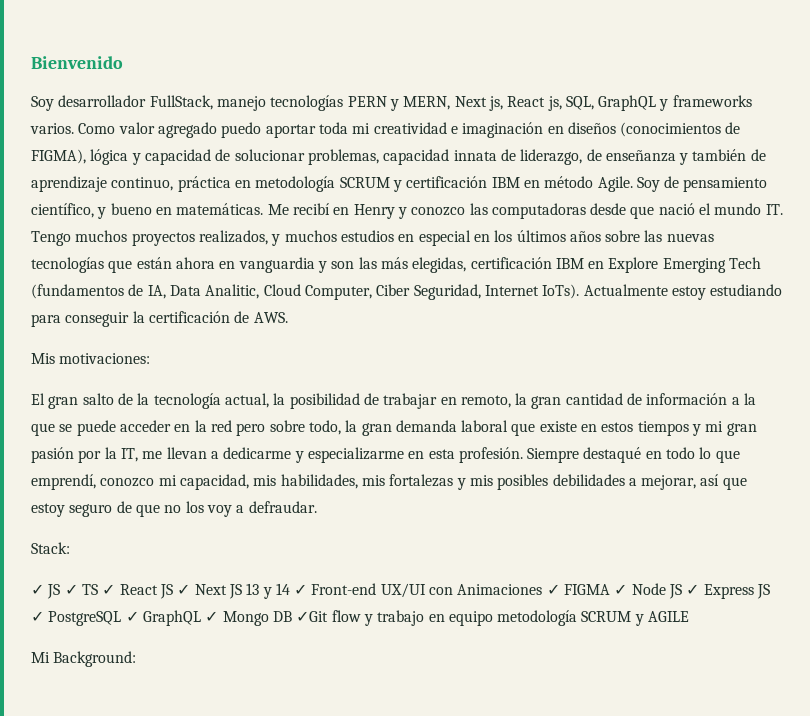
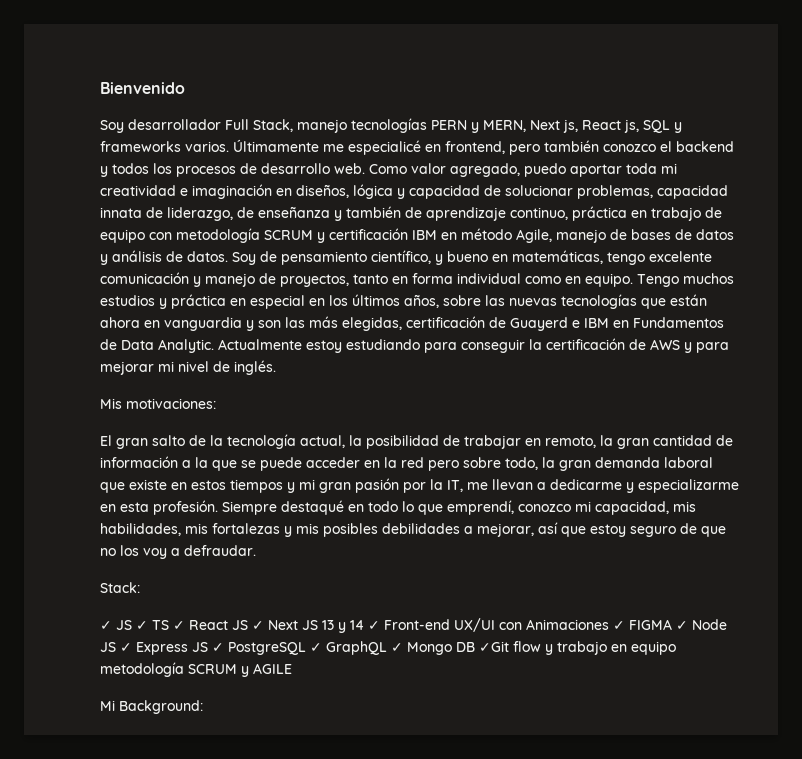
- Soy desarrollador FullStack, manejo tecnologías PERN y MERN, Next js, React js, SQL, GraphQL y frameworks varios.
+ Soy desarrollador Full Stack, manejo tecnologías PERN y MERN, Next js, React js, SQL y frameworks varios.
+ Últimamente me especialicé en frontend, pero también conozco el backend y todos los procesos de desarrollo web.
- Como valor agregado puedo aportar toda mi creatividad e imaginación en diseños (conocimientos de FIGMA), lógica y capacidad de solucionar problemas, capacidad innata de liderazgo, de enseñanza y también de aprendizaje continuo, práctica en metodología SCRUM y certificación IBM en método Agile.
+ Como valor agregado, puedo aportar toda mi creatividad e imaginación en diseños, lógica y capacidad de solucionar problemas, capacidad innata de liderazgo, de enseñanza y también de aprendizaje continuo, práctica en trabajo de equipo con metodología SCRUM y certificación IBM en método Agile, manejo de bases de datos y análisis de datos.
- Soy de pensamiento científico, y bueno en matemáticas. Me recibí en Henry y conozco las computadoras desde que nació el mundo IT. Tengo muchos proyectos realizados, y muchos estudios en especial en los últimos años sobre las nuevas tecnologías que están ahora en vanguardia y son las más elegidas, certificación IBM en Explore Emerging Tech (fundamentos de IA, Data Analitic, Cloud Computer, Ciber Seguridad, Internet IoTs).
+ Soy de pensamiento científico, y bueno en matemáticas, tengo excelente comunicación y manejo de proyectos, tanto en forma individual como en equipo. Tengo muchos estudios y práctica en especial en los últimos años, sobre las nuevas tecnologías que están ahora en vanguardia y son las más elegidas, certificación de Guayerd e IBM en Fundamentos de Data Analytic.
- Actualmente estoy estudiando para conseguir la certificación de AWS.
+ Actualmente estoy estudiando para conseguir la certificación de AWS y para mejorar mi nivel de inglés.

